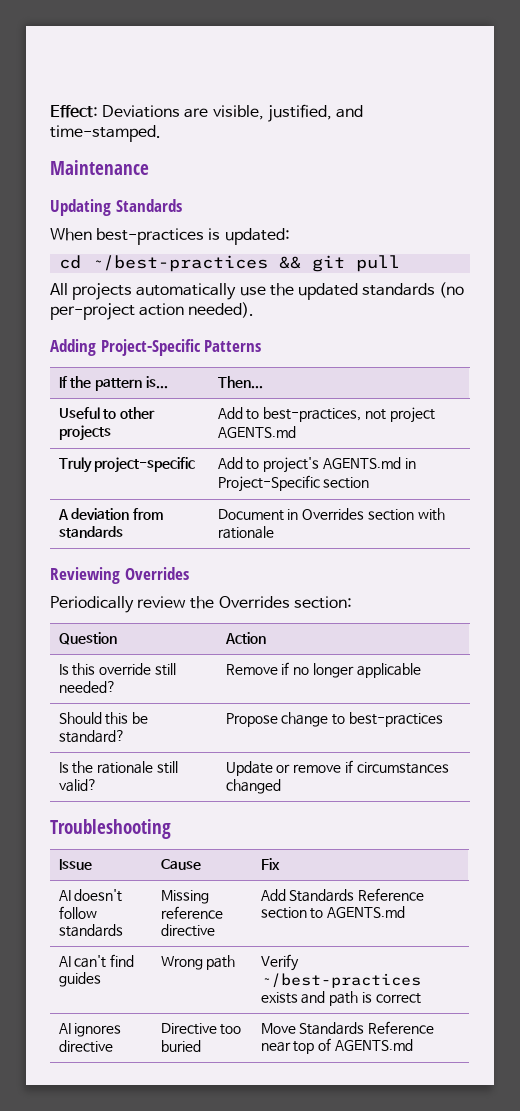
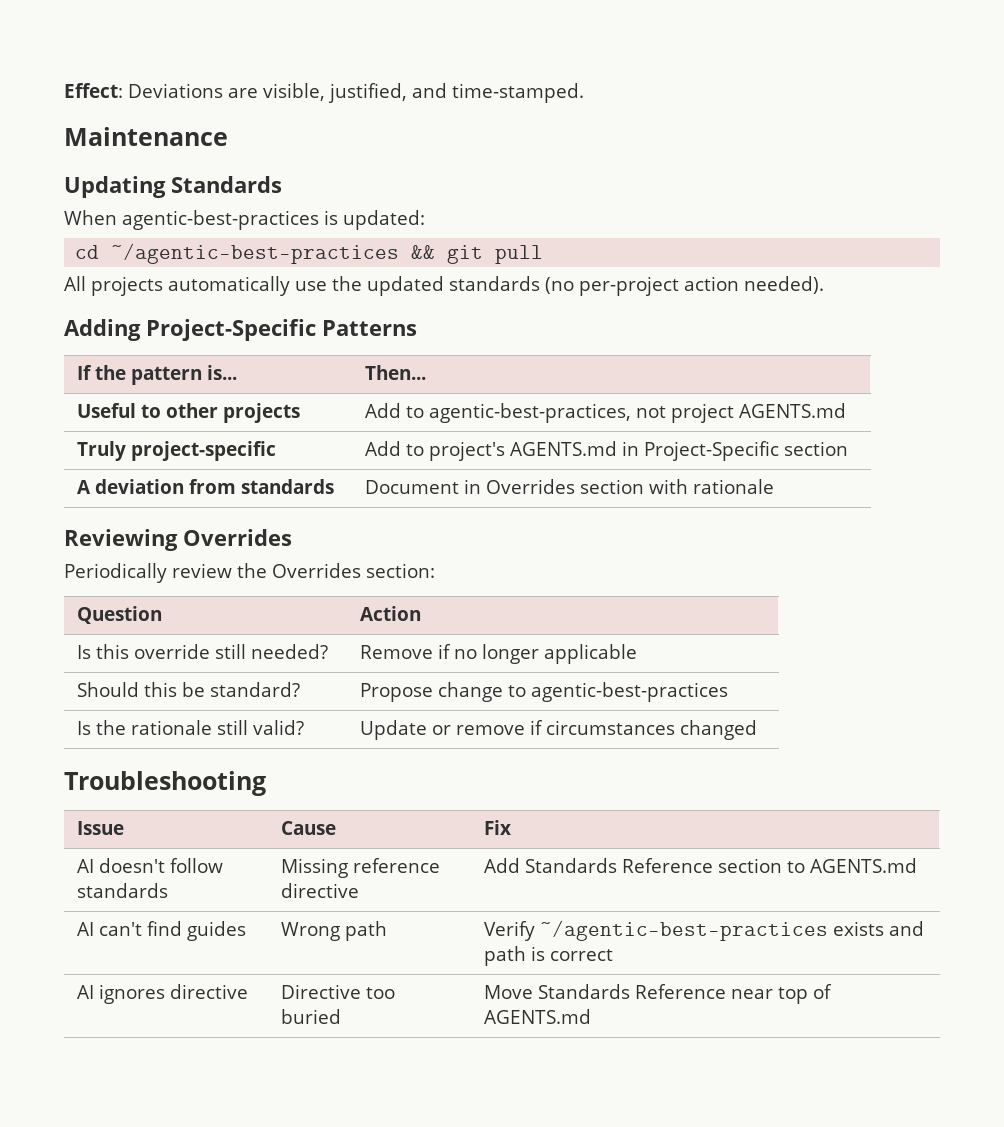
- When best-practices is updated:
+ When agentic-best-practices is updated:
- cd ~/best-practices && git pull
+ cd ~/agentic-best-practices && git pull
- Useful to other projects | Add to best-practices, not project AGENTS.md
+ Useful to other projects | Add to agentic-best-practices, not project AGENTS.md
- Should this be standard? | Propose change to best-practices
+ Should this be standard? | Propose change to agentic-best-practices
- AI can't find guides | Wrong path | Verify ~/best-practices exists and path is correct
+ AI can't find guides | Wrong path | Verify ~/agentic-best-practices exists and path is correct

